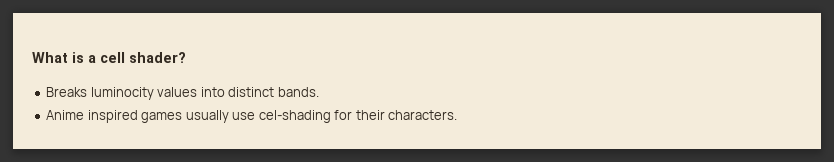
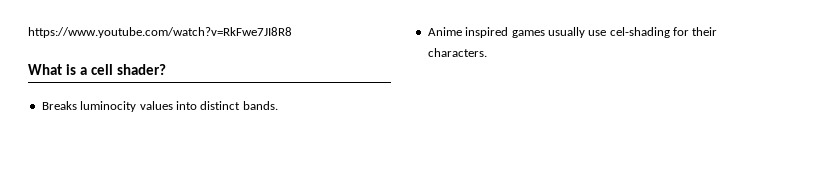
+ https://www.youtube.com/watch?v=RkFwe7JI8R8

